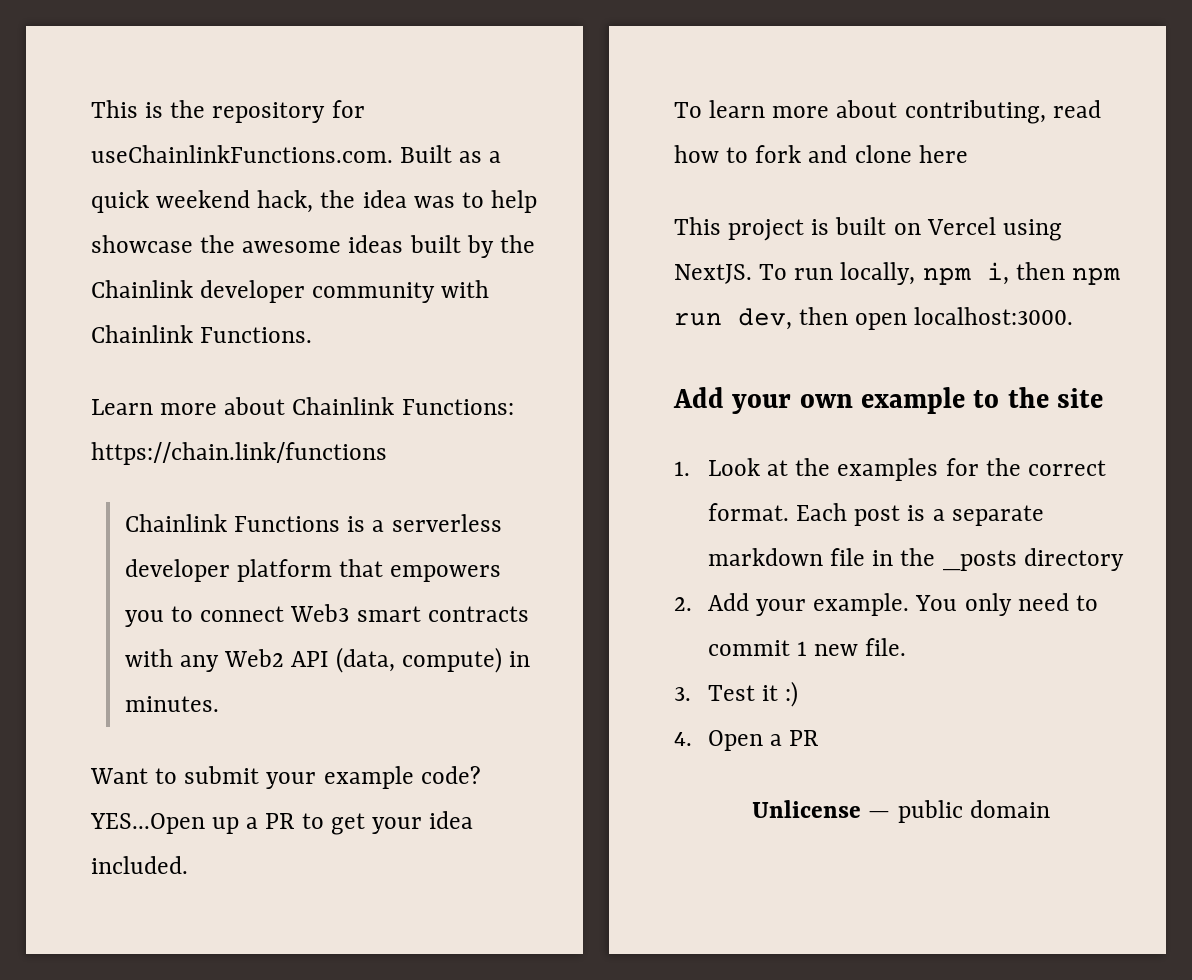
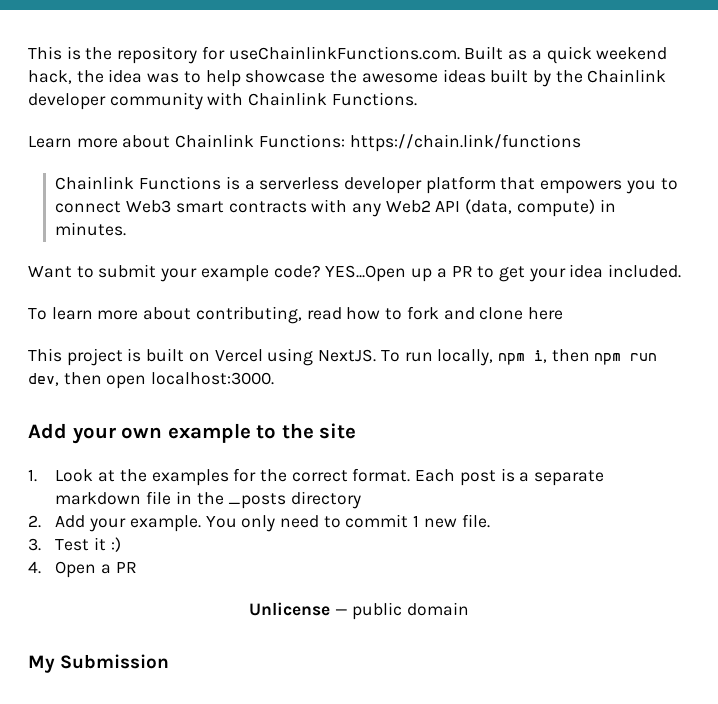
+ My Submission

